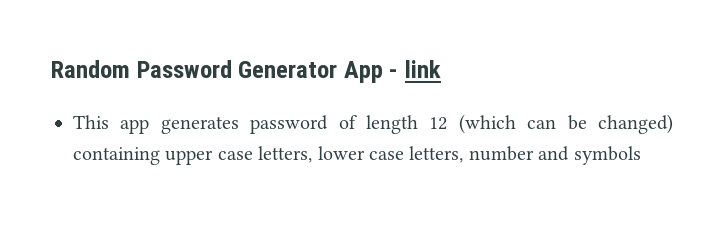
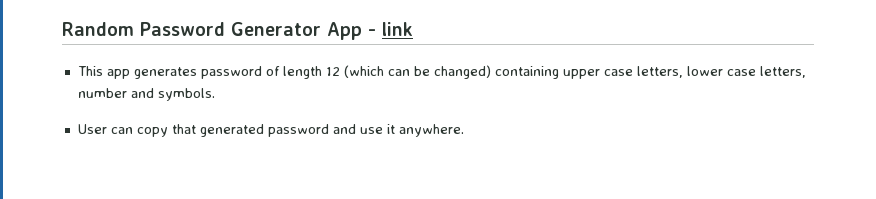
- This app generates password of length 12 (which can be changed) containing upper case letters, lower case letters, number and symbols
+ This app generates password of length 12 (which can be changed) containing upper case letters, lower case letters, number and symbols.
+ User can copy that generated password and use it anywhere.

